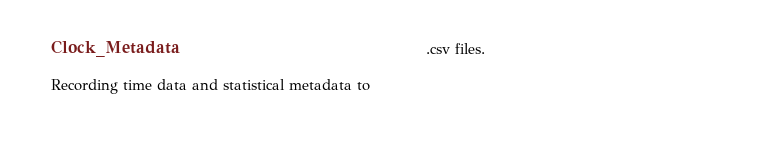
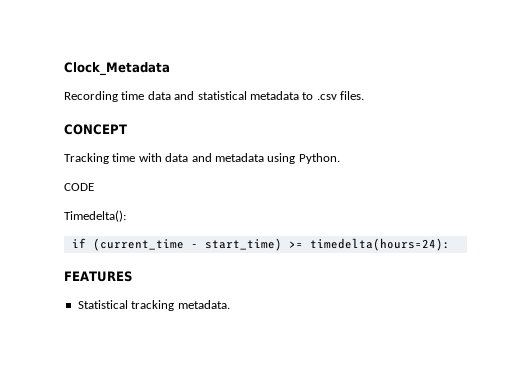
+ CONCEPT
+ Tracking time with data and metadata using Python.
+ CODE
+ Timedelta():
+ if (current_time - start_time) >= timedelta(hours=24):
+ FEATURES
+ Statistical tracking metadata.

